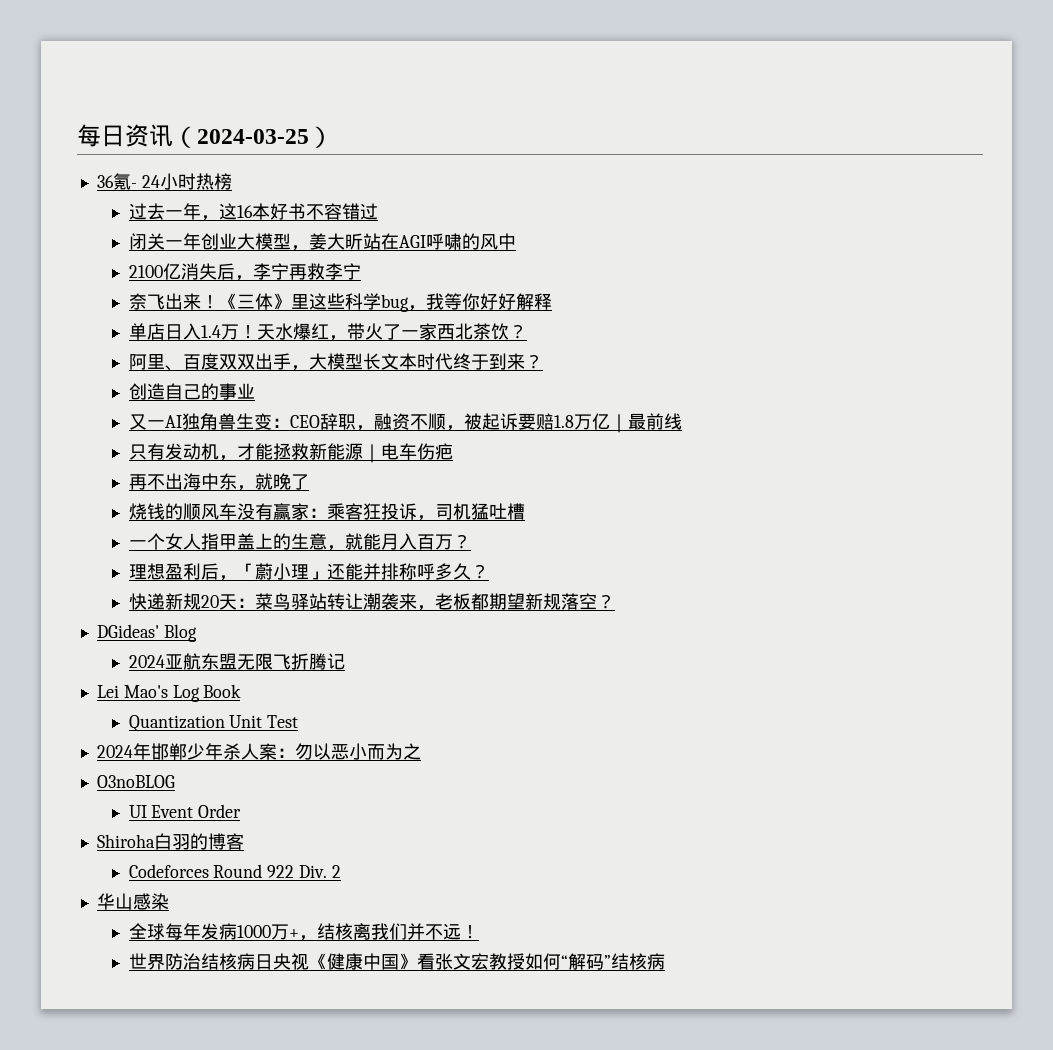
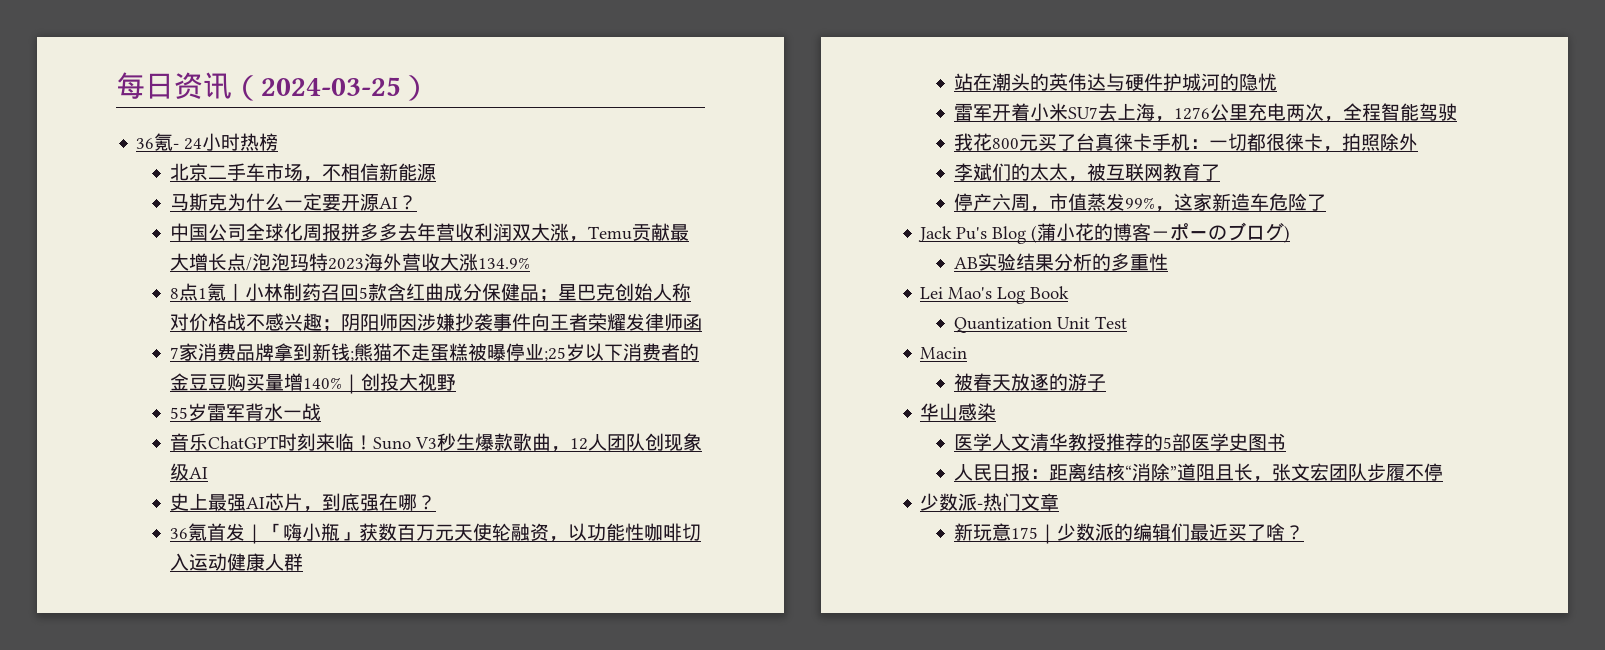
- 过去一年，这16本好书不容错过
- 闭关一年创业大模型，姜大昕站在AGI呼啸的风中
- 2100亿消失后，李宁再救李宁
- 奈飞出来！《三体》里这些科学bug，我等你好好解释
- 单店日入1.4万！天水爆红，带火了一家西北茶饮？
- 阿里、百度双双出手，大模型长文本时代终于到来？
- 创造自己的事业
- 又一AI独角兽生变：CEO辞职，融资不顺，被起诉要赔1.8万亿｜最前线
- 只有发动机，才能拯救新能源｜电车伤疤
- 再不出海中东，就晚了
- 烧钱的顺风车没有赢家：乘客狂投诉，司机猛吐槽
- 一个女人指甲盖上的生意，就能月入百万？
- 理想盈利后，「蔚小理」还能并排称呼多久？
- 快递新规20天：菜鸟驿站转让潮袭来，老板都期望新规落空？
- DGideas' Blog
- 2024亚航东盟无限飞折腾记
+ 北京二手车市场，不相信新能源
+ 马斯克为什么一定要开源AI？
+ 中国公司全球化周报拼多多去年营收利润双大涨，Temu贡献最大增长点/泡泡玛特2023海外营收大涨134.9%
+ 8点1氪丨小林制药召回5款含红曲成分保健品；星巴克创始人称对价格战不感兴趣；阴阳师因涉嫌抄袭事件向王者荣耀发律师函
+ 7家消费品牌拿到新钱;熊猫不走蛋糕被曝停业;25岁以下消费者的金豆豆购买量增140%｜创投大视野
+ 55岁雷军背水一战
+ 音乐ChatGPT时刻来临！Suno V3秒生爆款歌曲，12人团队创现象级AI
+ 史上最强AI芯片，到底强在哪？
+ 36氪首发｜「嗨小瓶」获数百万元天使轮融资，以功能性咖啡切入运动健康人群
+ 站在潮头的英伟达与硬件护城河的隐忧
+ 雷军开着小米SU7去上海，1276公里充电两次，全程智能驾驶
+ 我花800元买了台真徕卡手机：一切都很徕卡，拍照除外
+ 李斌们的太太，被互联网教育了
+ 停产六周，市值蒸发99%，这家新造车危险了
+ Jack Pu's Blog (蒲小花的博客－ポーのブログ)
+ AB实验结果分析的多重性
- 2024年邯郸少年杀人案：勿以恶小而为之
- O3noBLOG
- UI Event Order
- Shiroha白羽的博客
- Codeforces Round 922 Div. 2
+ Macin
+ 被春天放逐的游子
  华山感染
- 全球每年发病1000万+，结核离我们并不远！
- 世界防治结核病日央视《健康中国》看张文宏教授如何“解码”结核病
+ 医学人文清华教授推荐的5部医学史图书
+ 人民日报：距离结核“消除”道阻且长，张文宏团队步履不停
+ 少数派-热门文章
+ 新玩意175｜少数派的编辑们最近买了啥？

